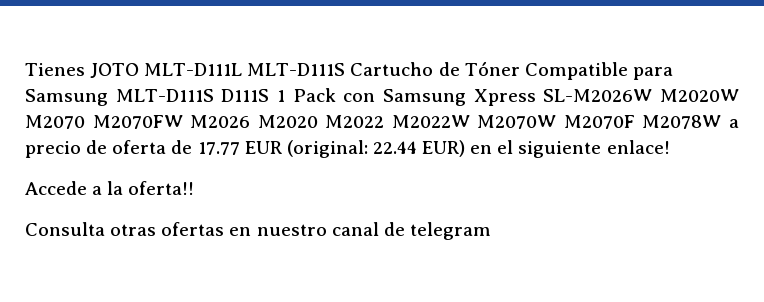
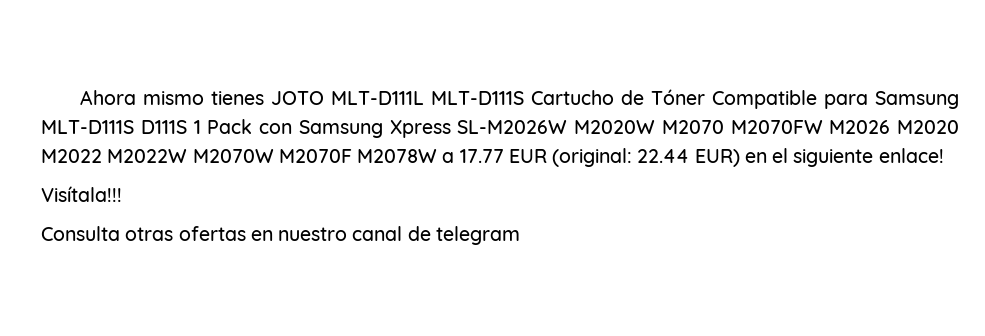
- Tienes JOTO MLT-D111L MLT-D111S Cartucho de Tóner Compatible para Samsung MLT-D111S D111S 1 Pack con Samsung Xpress SL-M2026W M2020W M2070 M2070FW M2026 M2020 M2022 M2022W M2070W M2070F M2078W a precio de oferta de 17.77 EUR (original: 22.44 EUR) en el siguiente enlace!
+ Ahora mismo tienes JOTO MLT-D111L MLT-D111S Cartucho de Tóner Compatible para Samsung MLT-D111S D111S 1 Pack con Samsung Xpress SL-M2026W M2020W M2070 M2070FW M2026 M2020 M2022 M2022W M2070W M2070F M2078W a 17.77 EUR (original: 22.44 EUR) en el siguiente enlace!
- Accede a la oferta!!
+ Visítala!!!

